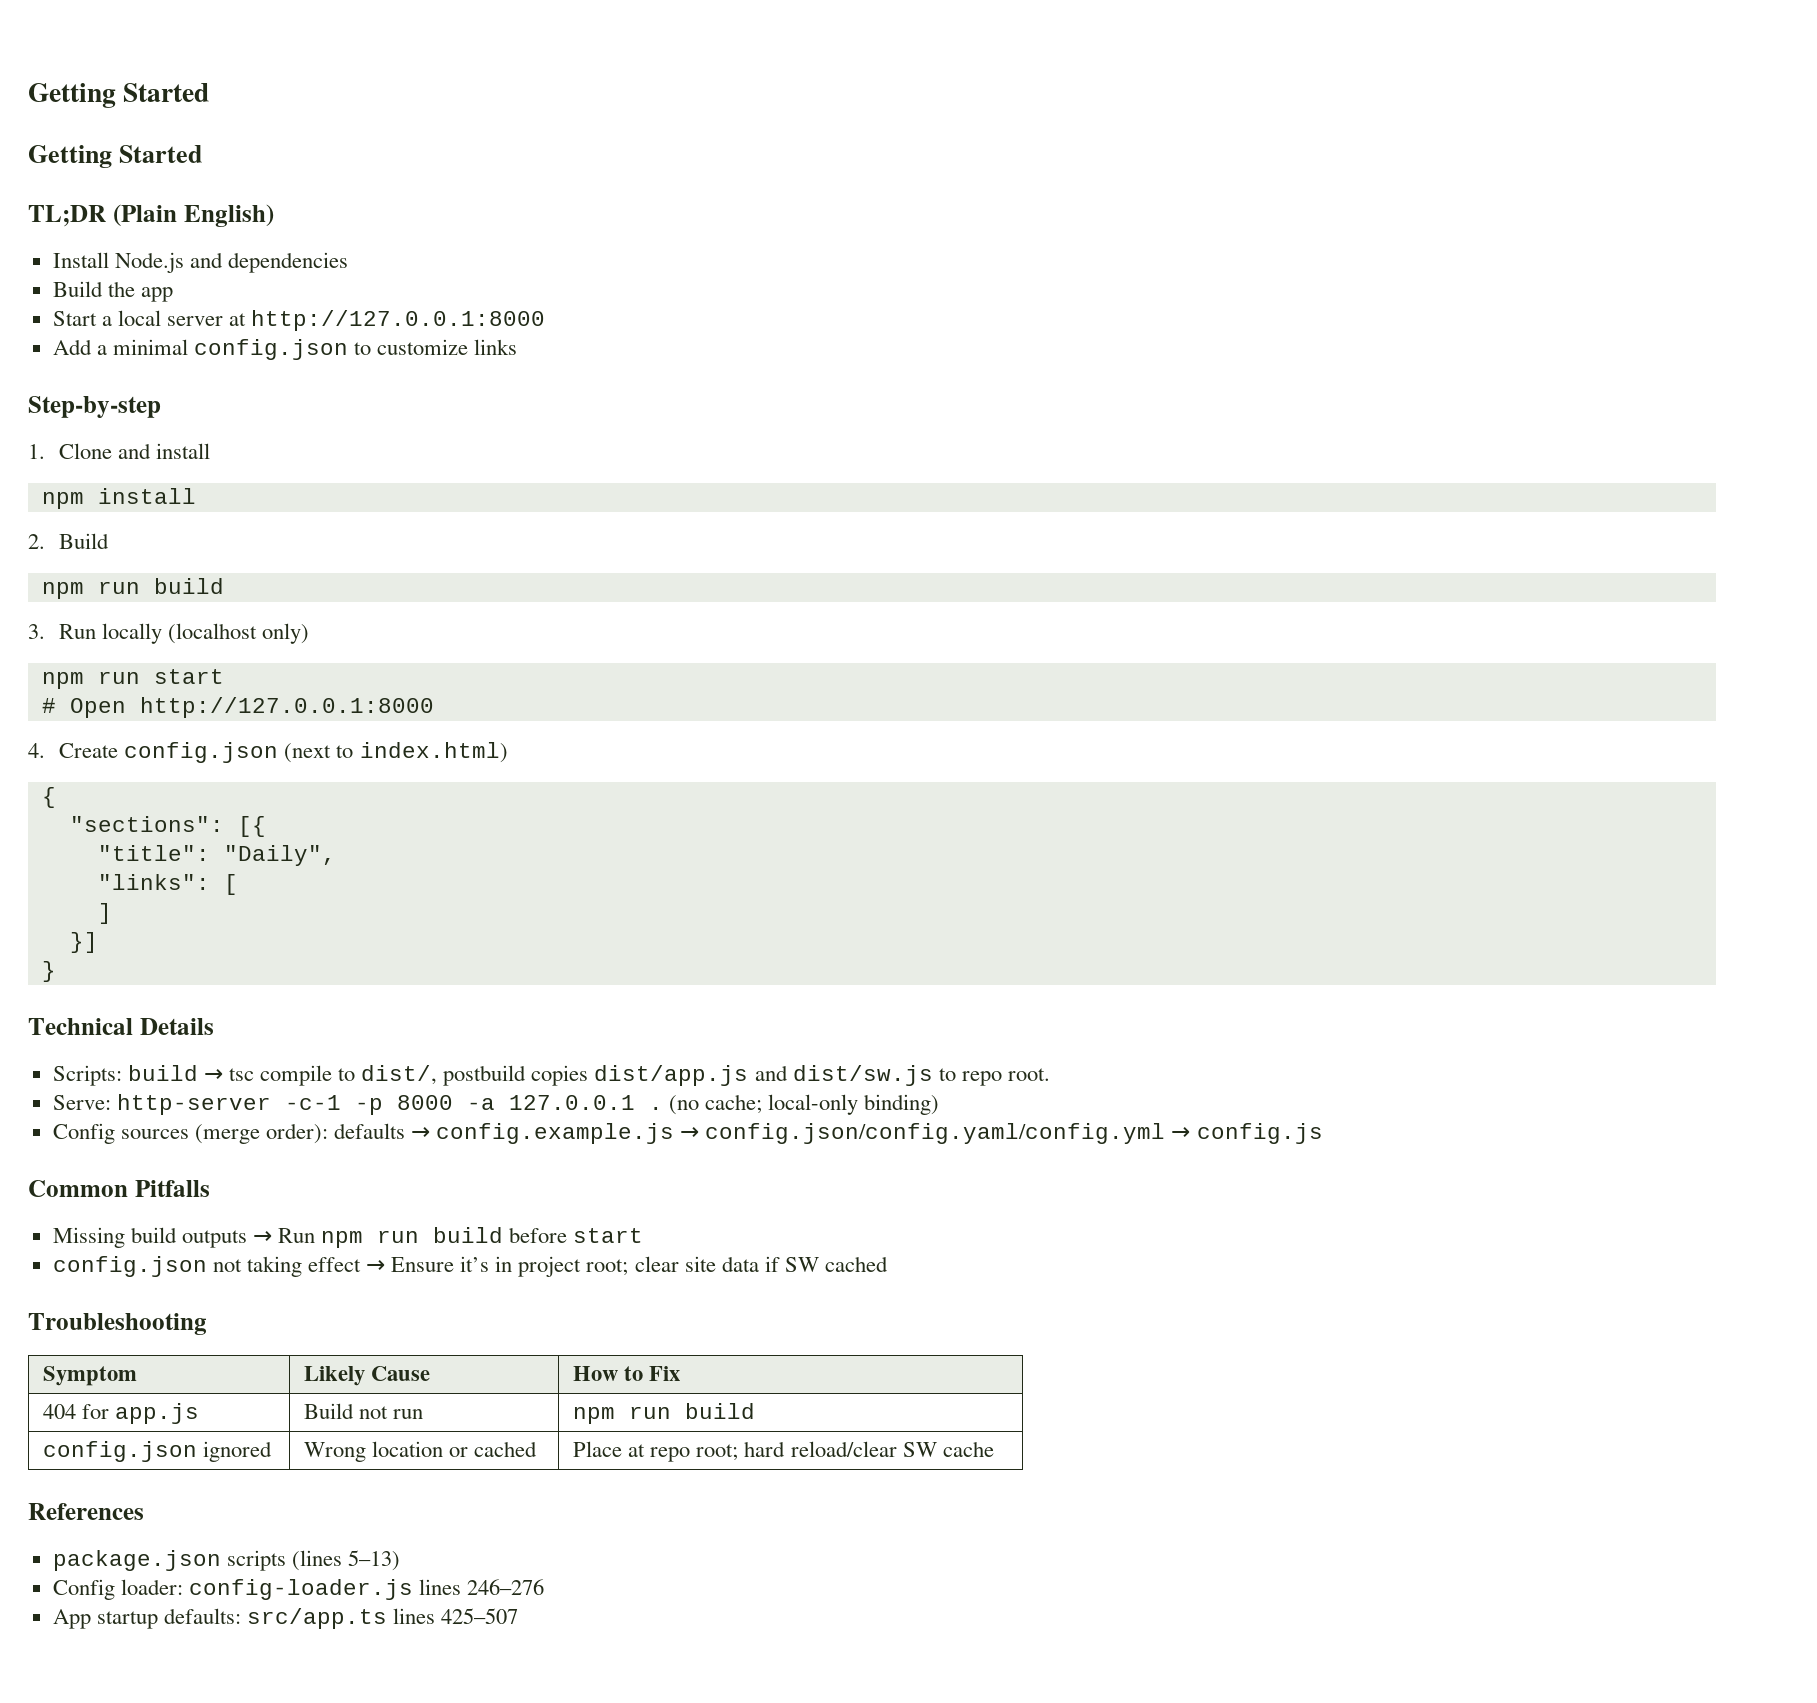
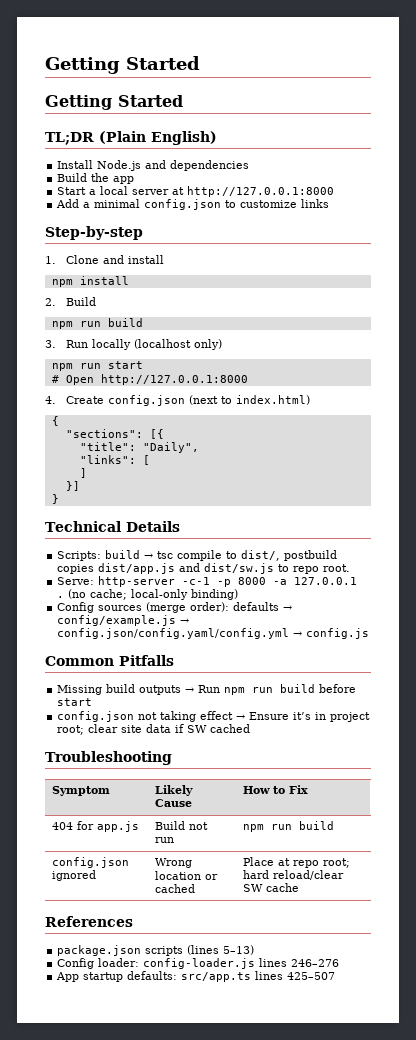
- Config sources (merge order): defaults → config.example.js → config.json/config.yaml/config.yml → config.js
+ Config sources (merge order): defaults → config/example.js → config.json/config.yaml/config.yml → config.js

